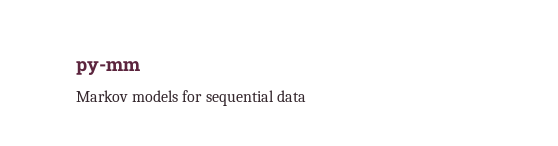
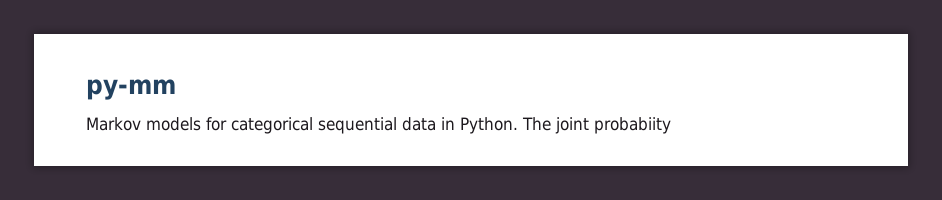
- Markov models for sequential data
+ Markov models for categorical sequential data in Python. The joint probabiity

